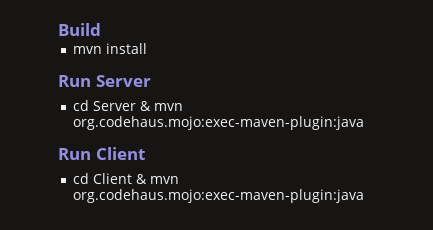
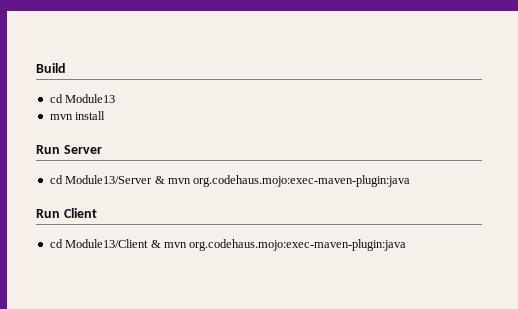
+ cd Module13
- cd Server & mvn org.codehaus.mojo:exec-maven-plugin:java
+ cd Module13/Server & mvn org.codehaus.mojo:exec-maven-plugin:java
- cd Client & mvn org.codehaus.mojo:exec-maven-plugin:java
+ cd Module13/Client & mvn org.codehaus.mojo:exec-maven-plugin:java

